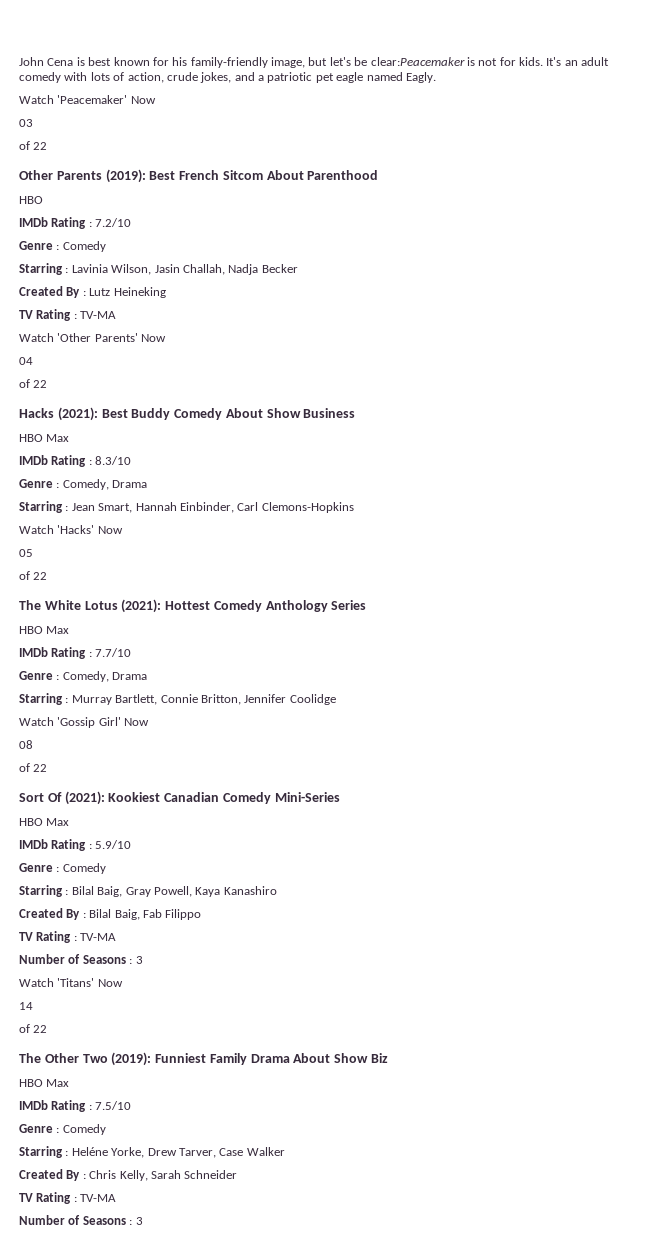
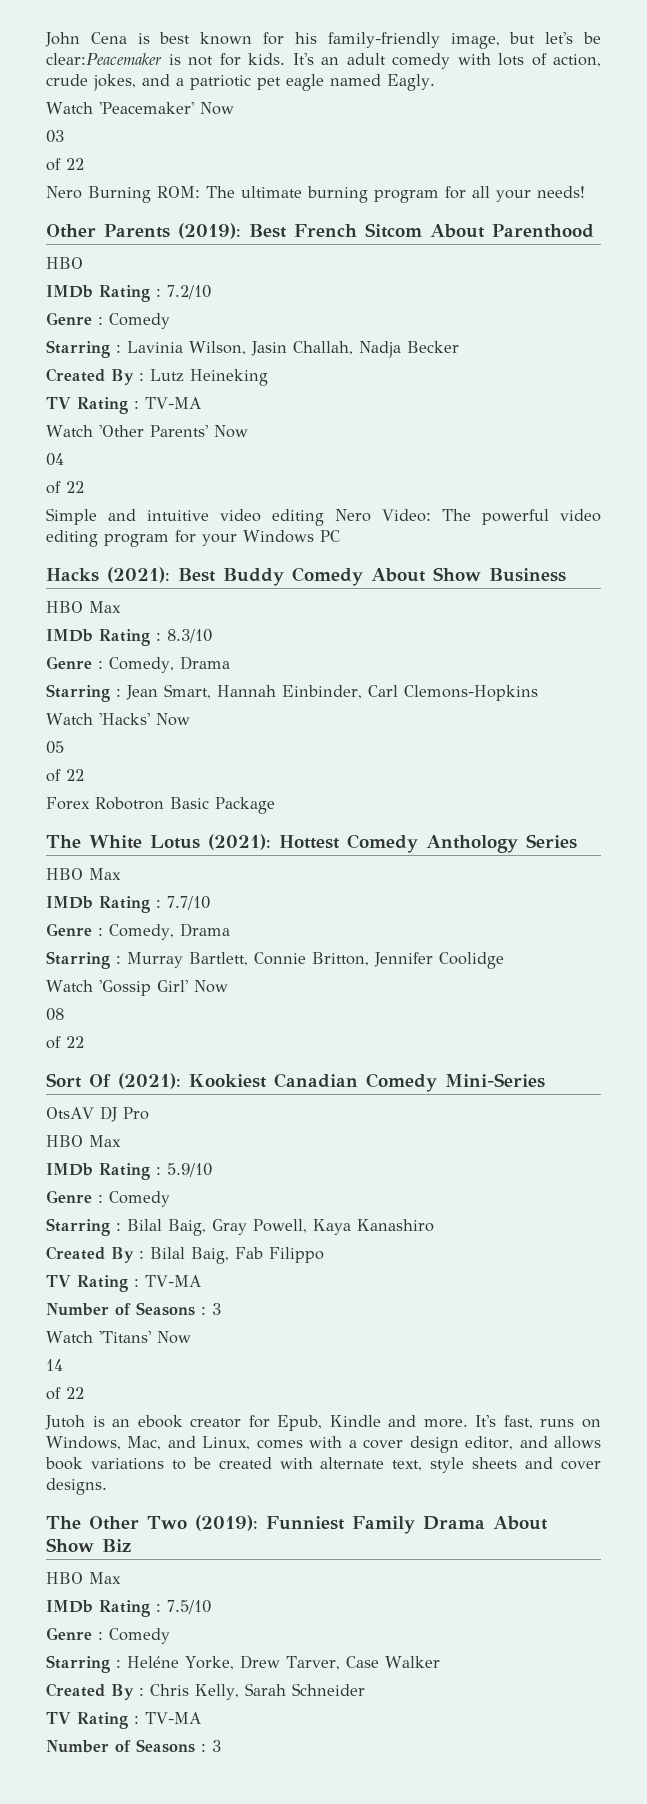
+ Nero Burning ROM: The ultimate burning program for all your needs!
+ Simple and intuitive video editing Nero Video: The powerful video editing program for your Windows PC
+ Forex Robotron Basic Package
+ OtsAV DJ Pro
+ Jutoh is an ebook creator for Epub, Kindle and more. It's fast, runs on Windows, Mac, and Linux, comes with a cover design editor, and allows book variations to be created with alternate text, style sheets and cover designs.

